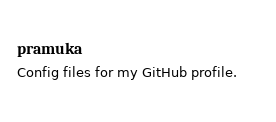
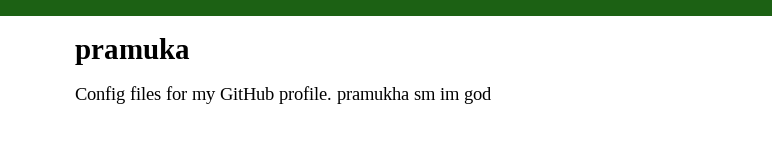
- Config files for my GitHub profile.
+ Config files for my GitHub profile. pramukha sm im god

